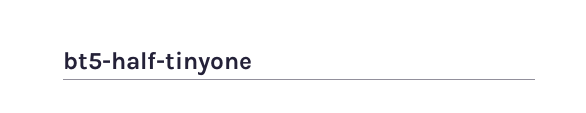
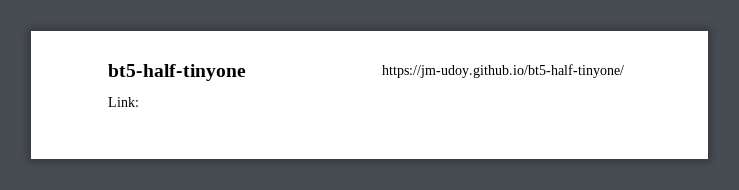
+ Link: https://jm-udoy.github.io/bt5-half-tinyone/

